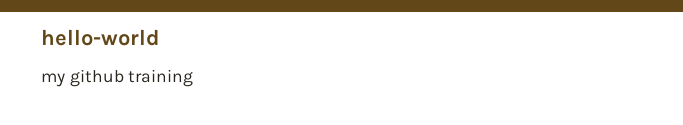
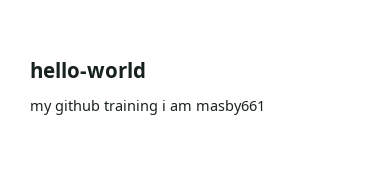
- my github training
+ my github training i am masby661

